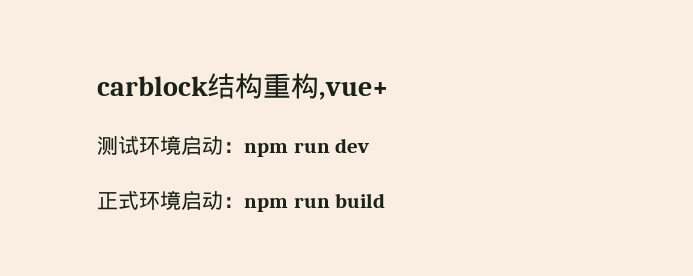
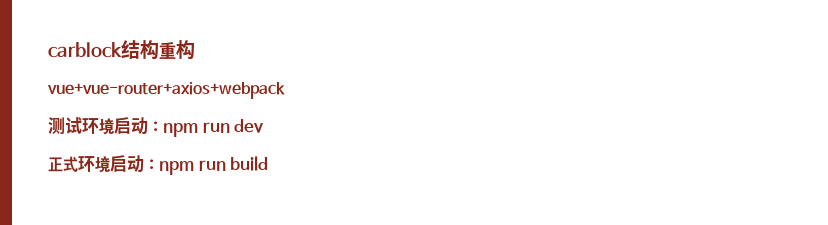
- carblock结构重构,vue+
+ carblock结构重构
+ vue+vue-router+axios+webpack

